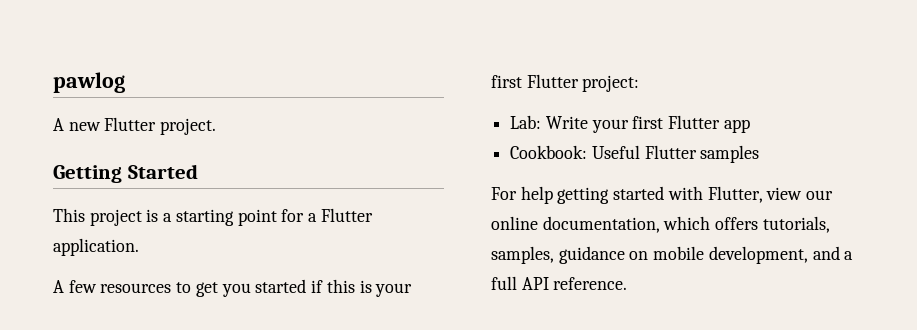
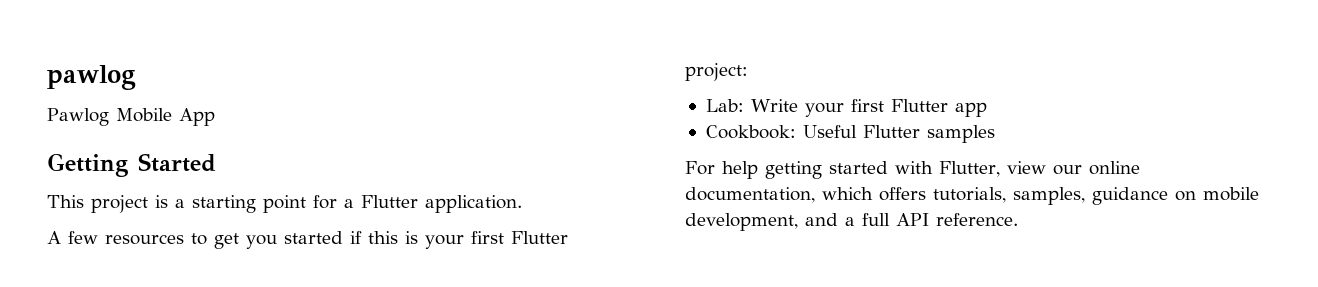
- A new Flutter project.
+ Pawlog Mobile App

